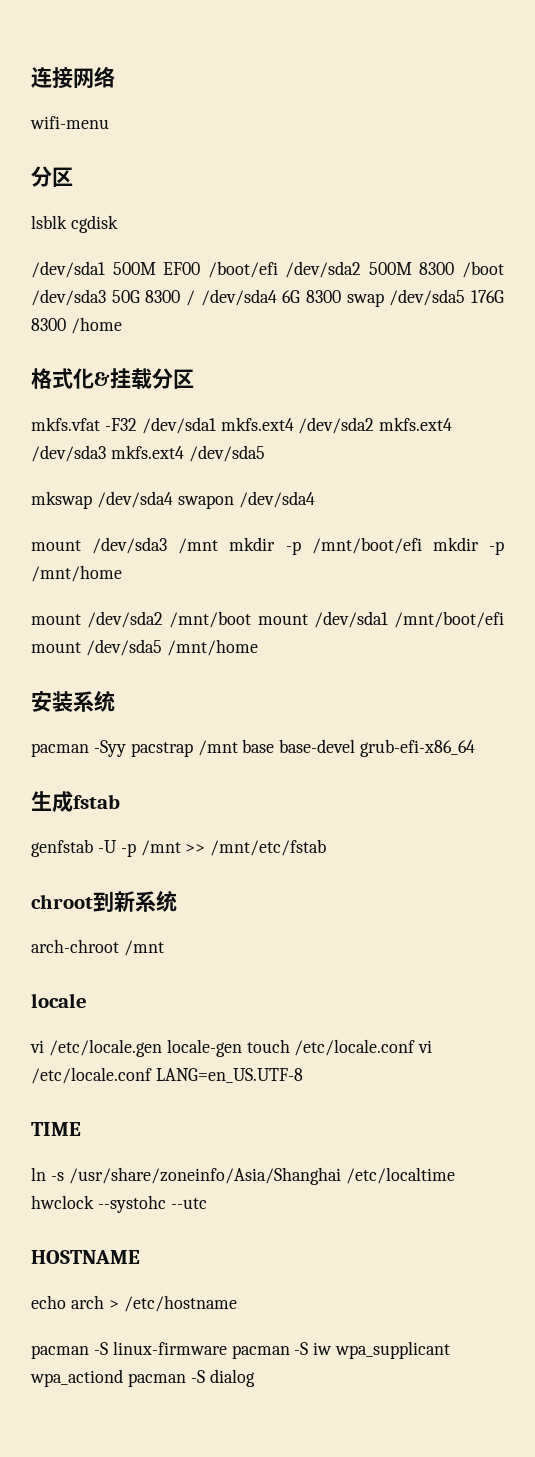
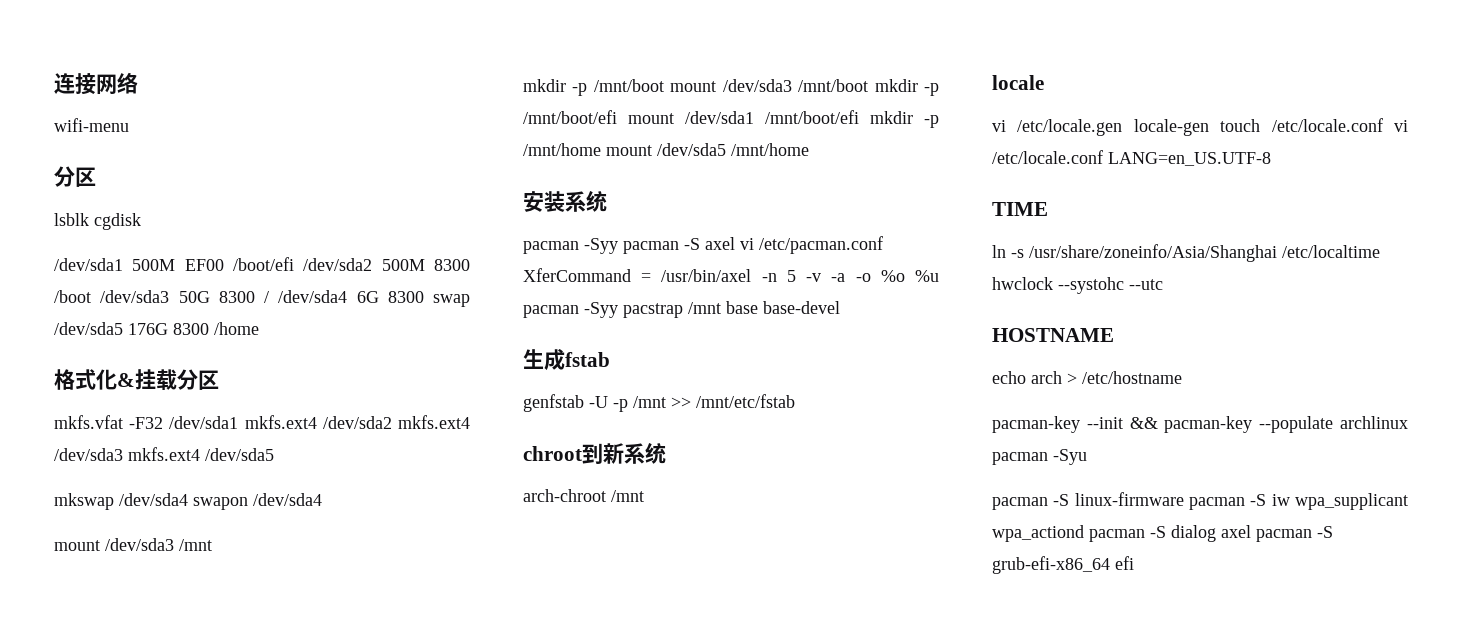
- mount /dev/sda3 /mnt mkdir -p /mnt/boot/efi mkdir -p /mnt/home
- mount /dev/sda2 /mnt/boot mount /dev/sda1 /mnt/boot/efi mount /dev/sda5 /mnt/home
+ mount /dev/sda3 /mnt
+ mkdir -p /mnt/boot mount /dev/sda3 /mnt/boot mkdir -p /mnt/boot/efi mount /dev/sda1 /mnt/boot/efi mkdir -p /mnt/home mount /dev/sda5 /mnt/home
- pacman -Syy pacstrap /mnt base base-devel grub-efi-x86_64
+ pacman -Syy pacman -S axel vi /etc/pacman.conf XferCommand = /usr/bin/axel -n 5 -v -a -o %o %u pacman -Syy pacstrap /mnt base base-devel
+ pacman-key --init && pacman-key --populate archlinux pacman -Syu
- pacman -S linux-firmware pacman -S iw wpa_supplicant wpa_actiond pacman -S dialog
+ pacman -S linux-firmware pacman -S iw wpa_supplicant wpa_actiond pacman -S dialog axel pacman -S grub-efi-x86_64 efi

